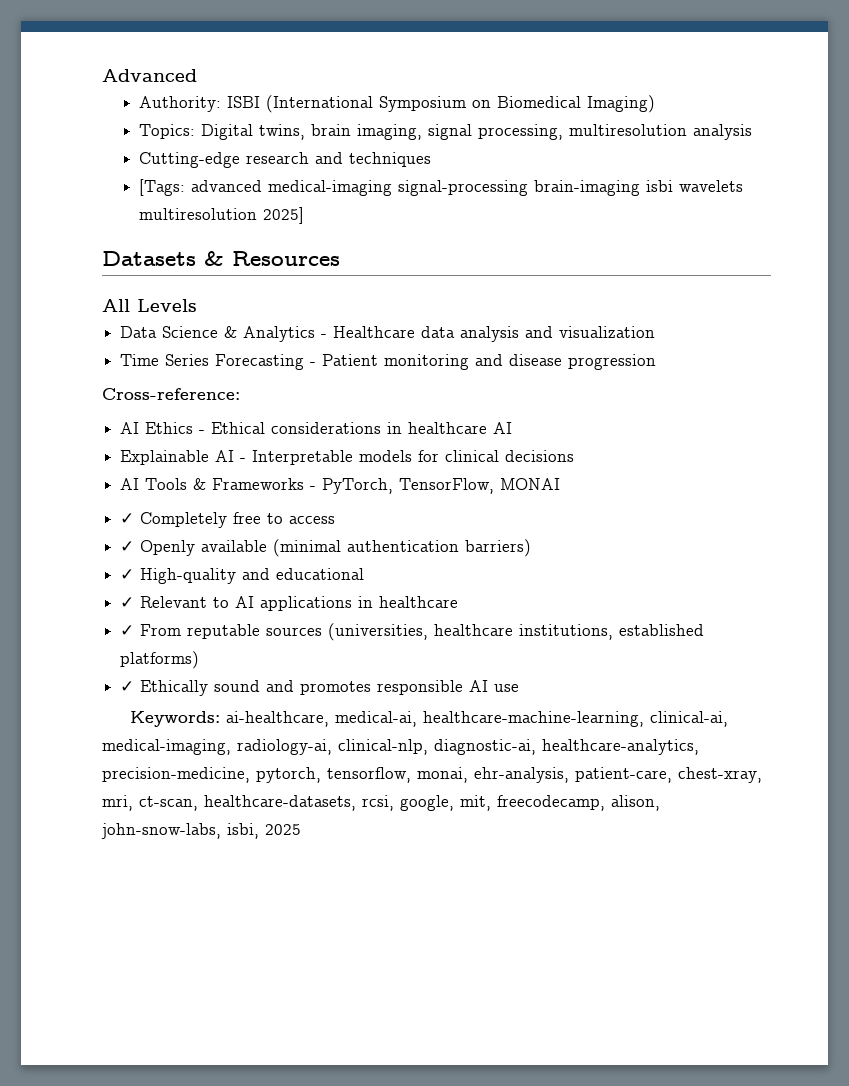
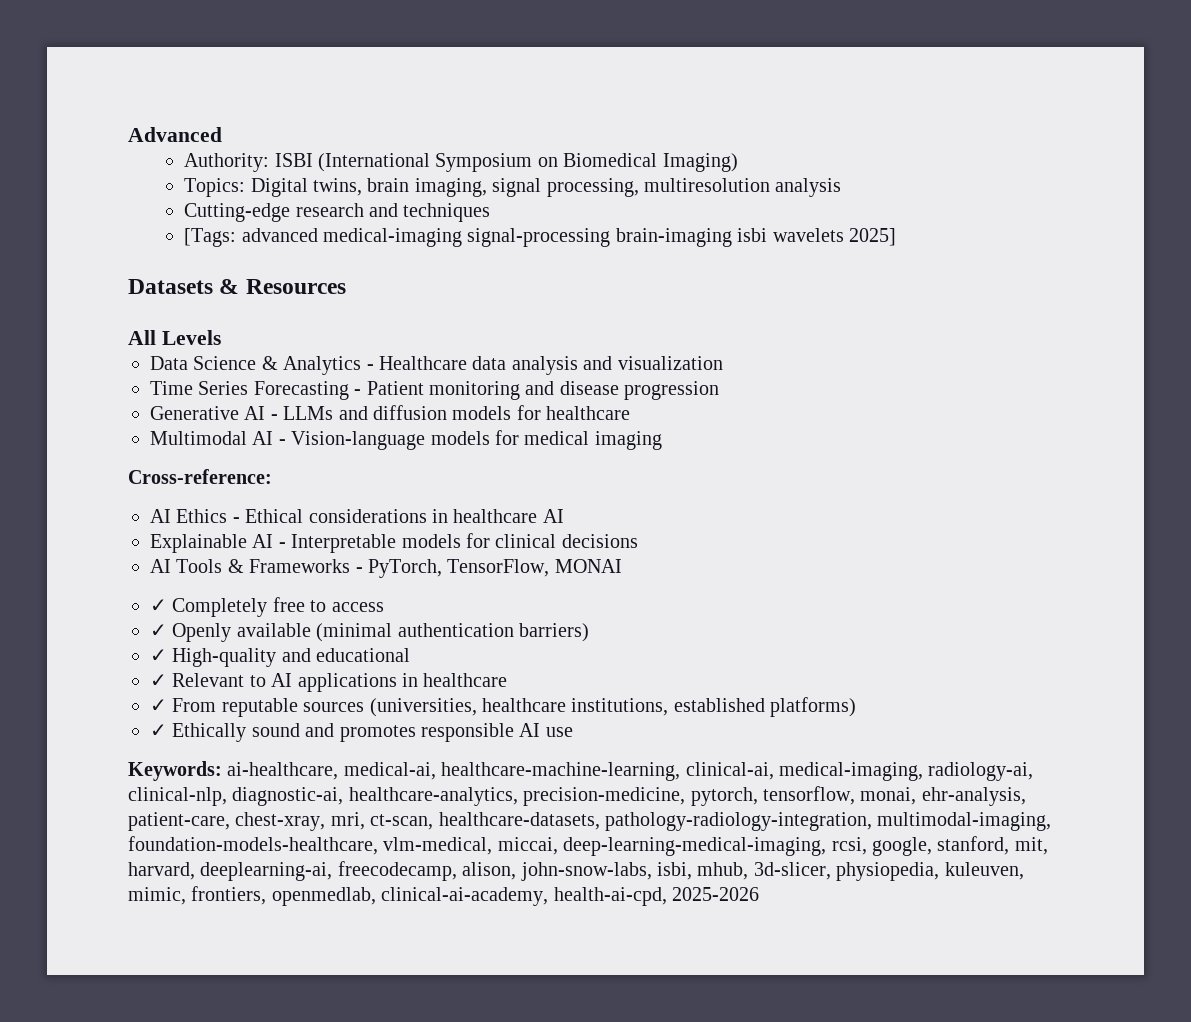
- [Tags: advanced medical-imaging signal-processing brain-imaging isbi wavelets multiresolution 2025]
+ [Tags: advanced medical-imaging signal-processing brain-imaging isbi wavelets 2025]
+ Generative AI - LLMs and diffusion models for healthcare
+ Multimodal AI - Vision-language models for medical imaging
- Keywords: ai-healthcare, medical-ai, healthcare-machine-learning, clinical-ai, medical-imaging, radiology-ai, clinical-nlp, diagnostic-ai, healthcare-analytics, precision-medicine, pytorch, tensorflow, monai, ehr-analysis, patient-care, chest-xray, mri, ct-scan, healthcare-datasets, rcsi, google, mit, freecodecamp, alison, john-snow-labs, isbi, 2025
+ Keywords: ai-healthcare, medical-ai, healthcare-machine-learning, clinical-ai, medical-imaging, radiology-ai, clinical-nlp, diagnostic-ai, healthcare-analytics, precision-medicine, pytorch, tensorflow, monai, ehr-analysis, patient-care, chest-xray, mri, ct-scan, healthcare-datasets, pathology-radiology-integration, multimodal-imaging, foundation-models-healthcare, vlm-medical, miccai, deep-learning-medical-imaging, rcsi, google, stanford, mit, harvard, deeplearning-ai, freecodecamp, alison, john-snow-labs, isbi, mhub, 3d-slicer, physiopedia, kuleuven, mimic, frontiers, openmedlab, clinical-ai-academy, health-ai-cpd, 2025-2026

